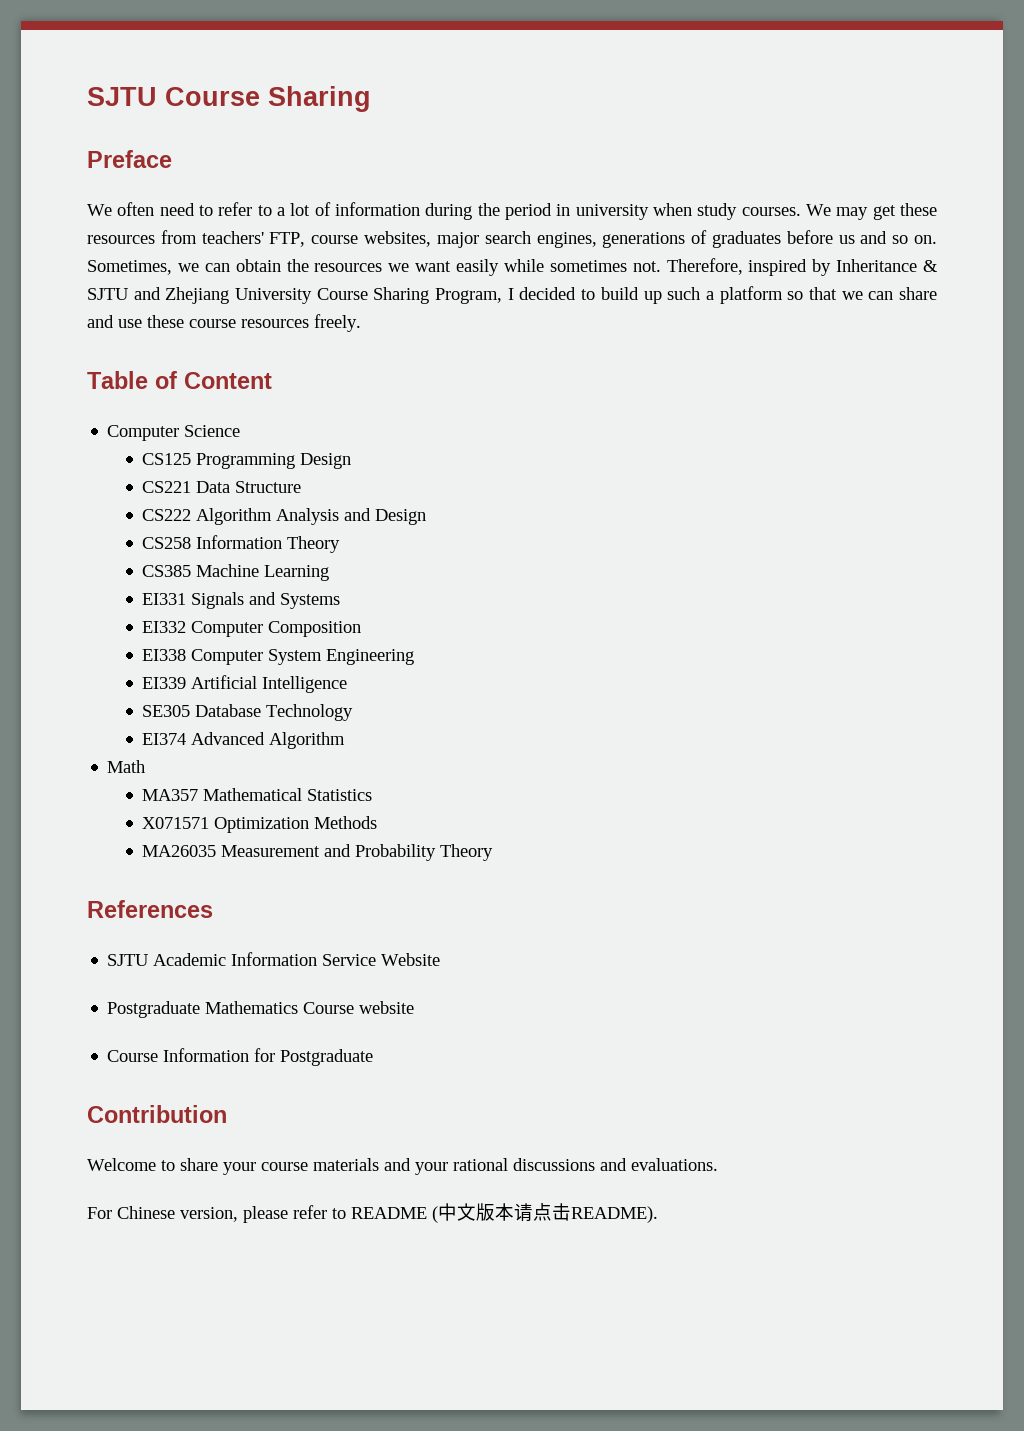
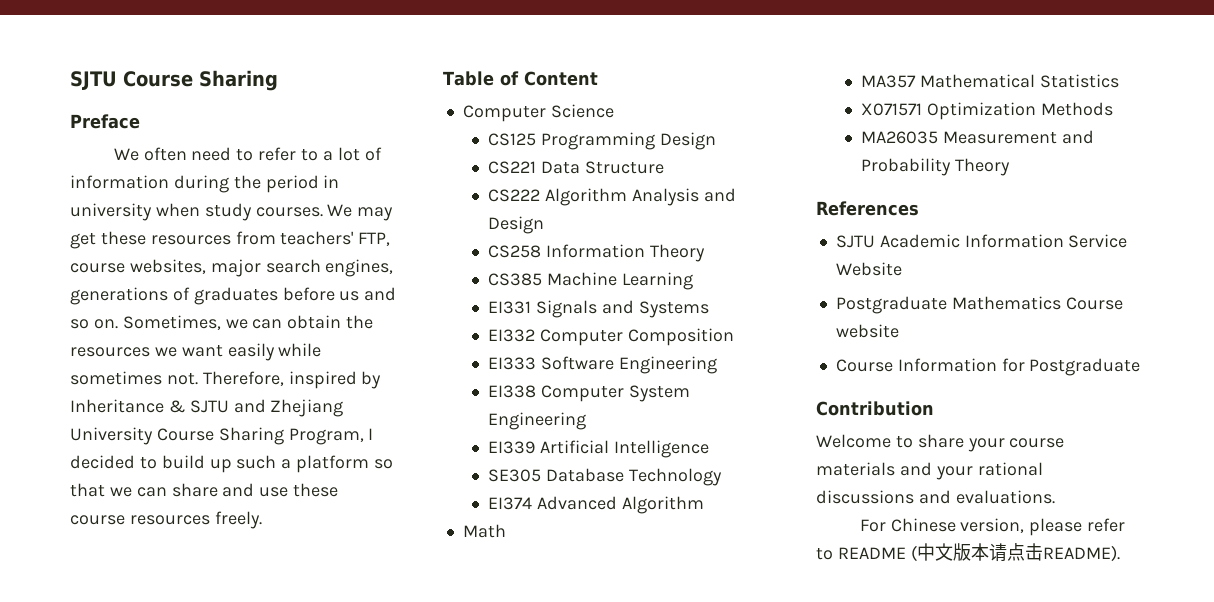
+ EI333 Software Engineering

